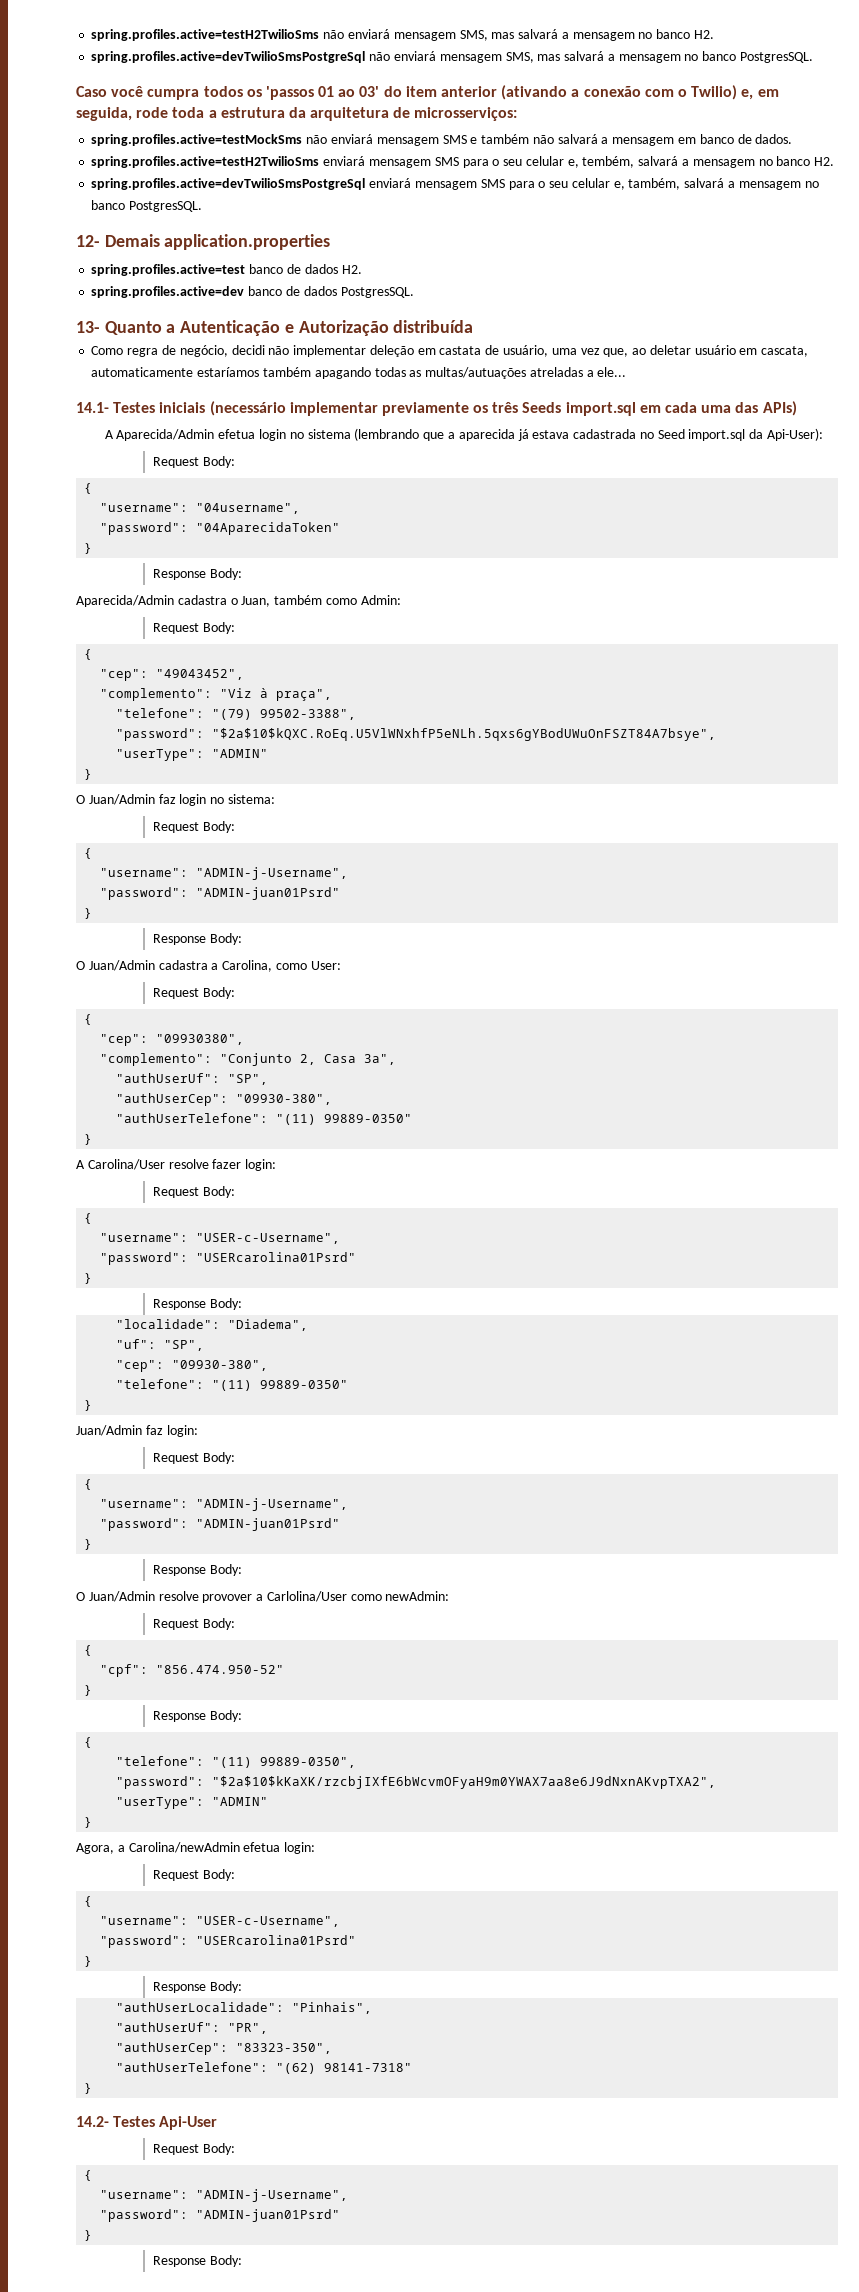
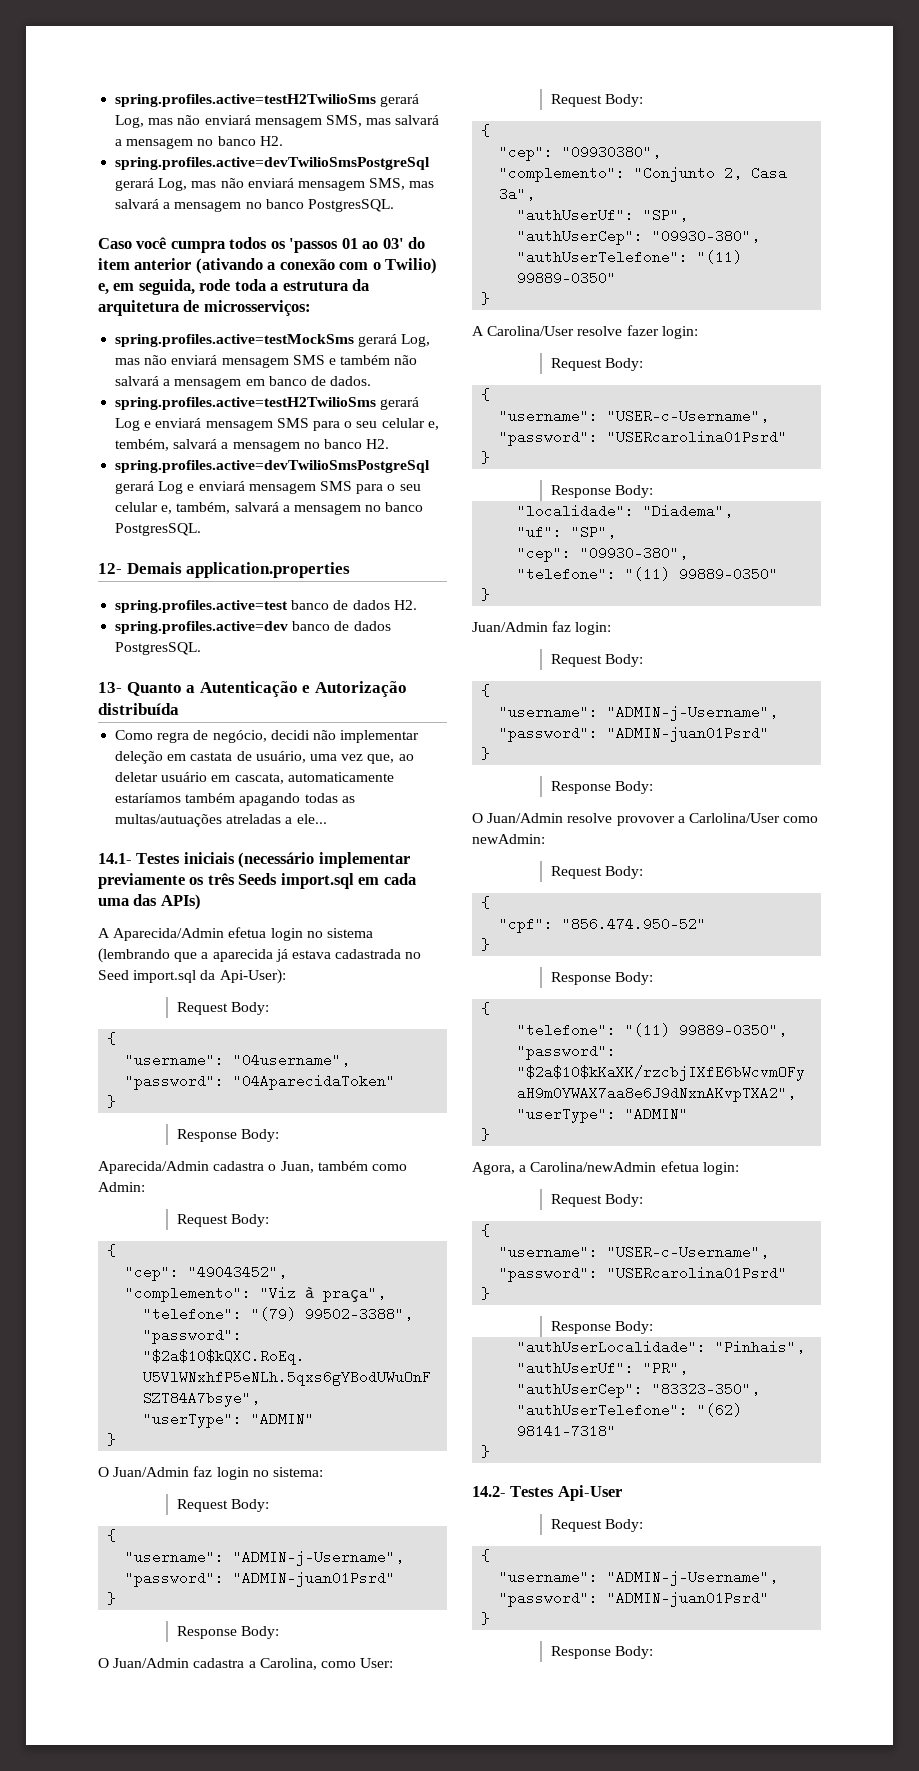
- spring.profiles.active=testH2TwilioSms não enviará mensagem SMS, mas salvará a mensagem no banco H2.
+ spring.profiles.active=testH2TwilioSms gerará Log, mas não enviará mensagem SMS, mas salvará a mensagem no banco H2.
- spring.profiles.active=devTwilioSmsPostgreSql não enviará mensagem SMS, mas salvará a mensagem no banco PostgresSQL.
+ spring.profiles.active=devTwilioSmsPostgreSql gerará Log, mas não enviará mensagem SMS, mas salvará a mensagem no banco PostgresSQL.
- spring.profiles.active=testMockSms não enviará mensagem SMS e também não salvará a mensagem em banco de dados.
+ spring.profiles.active=testMockSms gerará Log, mas não enviará mensagem SMS e também não salvará a mensagem em banco de dados.
- spring.profiles.active=testH2TwilioSms enviará mensagem SMS para o seu celular e, tembém, salvará a mensagem no banco H2.
+ spring.profiles.active=testH2TwilioSms gerará Log e enviará mensagem SMS para o seu celular e, tembém, salvará a mensagem no banco H2.
- spring.profiles.active=devTwilioSmsPostgreSql enviará mensagem SMS para o seu celular e, também, salvará a mensagem no banco PostgresSQL.
+ spring.profiles.active=devTwilioSmsPostgreSql gerará Log e enviará mensagem SMS para o seu celular e, também, salvará a mensagem no banco PostgresSQL.

